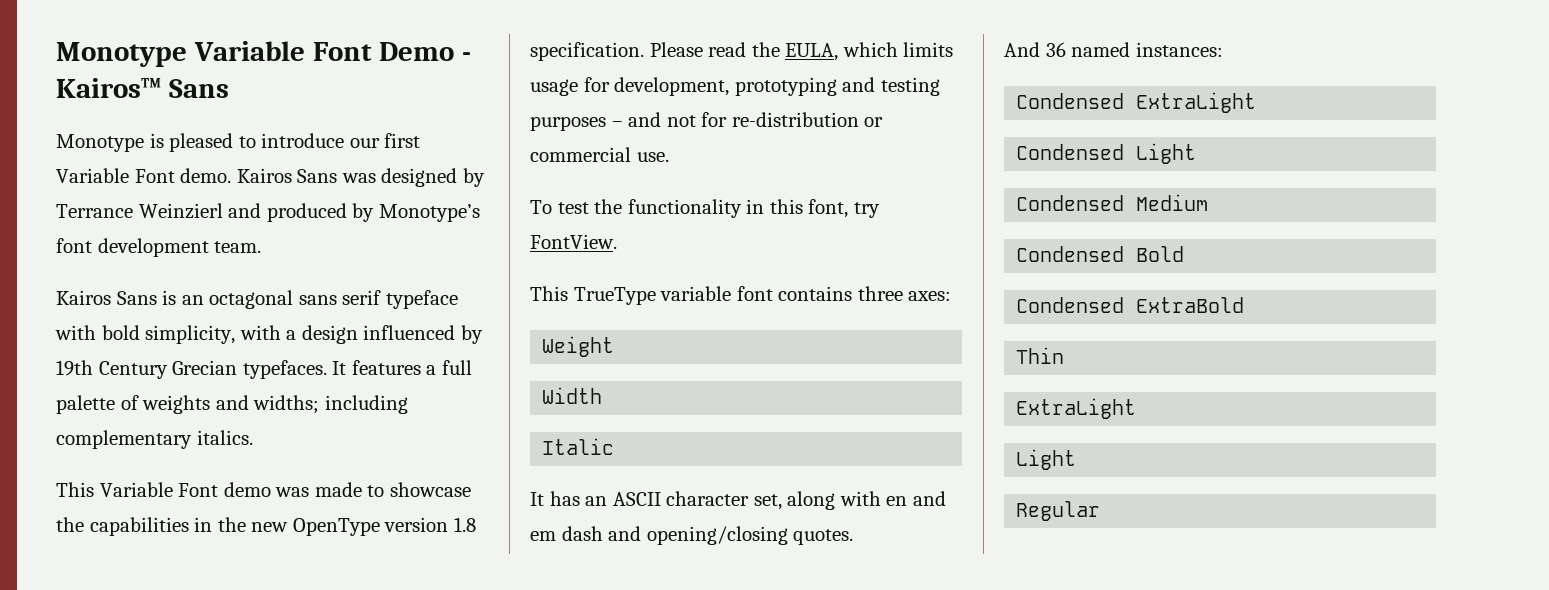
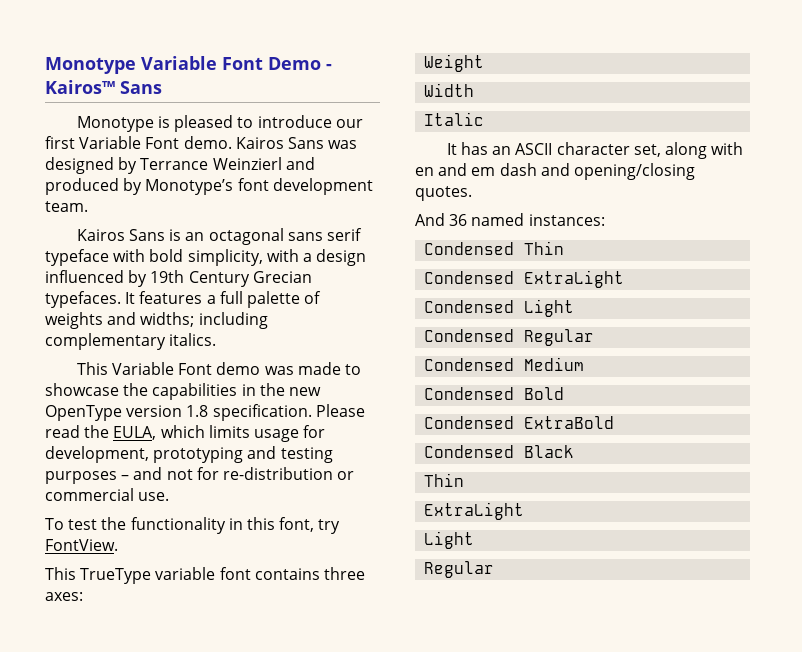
+ Condensed Thin
+ Condensed Regular
+ Condensed Black

